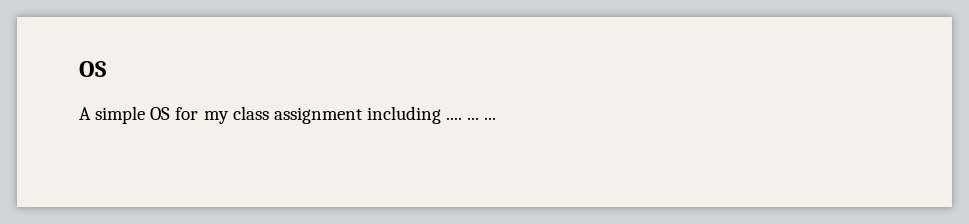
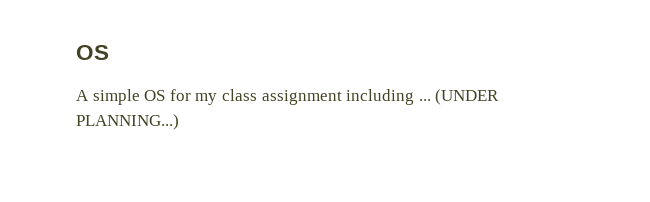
- A simple OS for my class assignment including .... ... ...
+ A simple OS for my class assignment including ... (UNDER PLANNING...)

